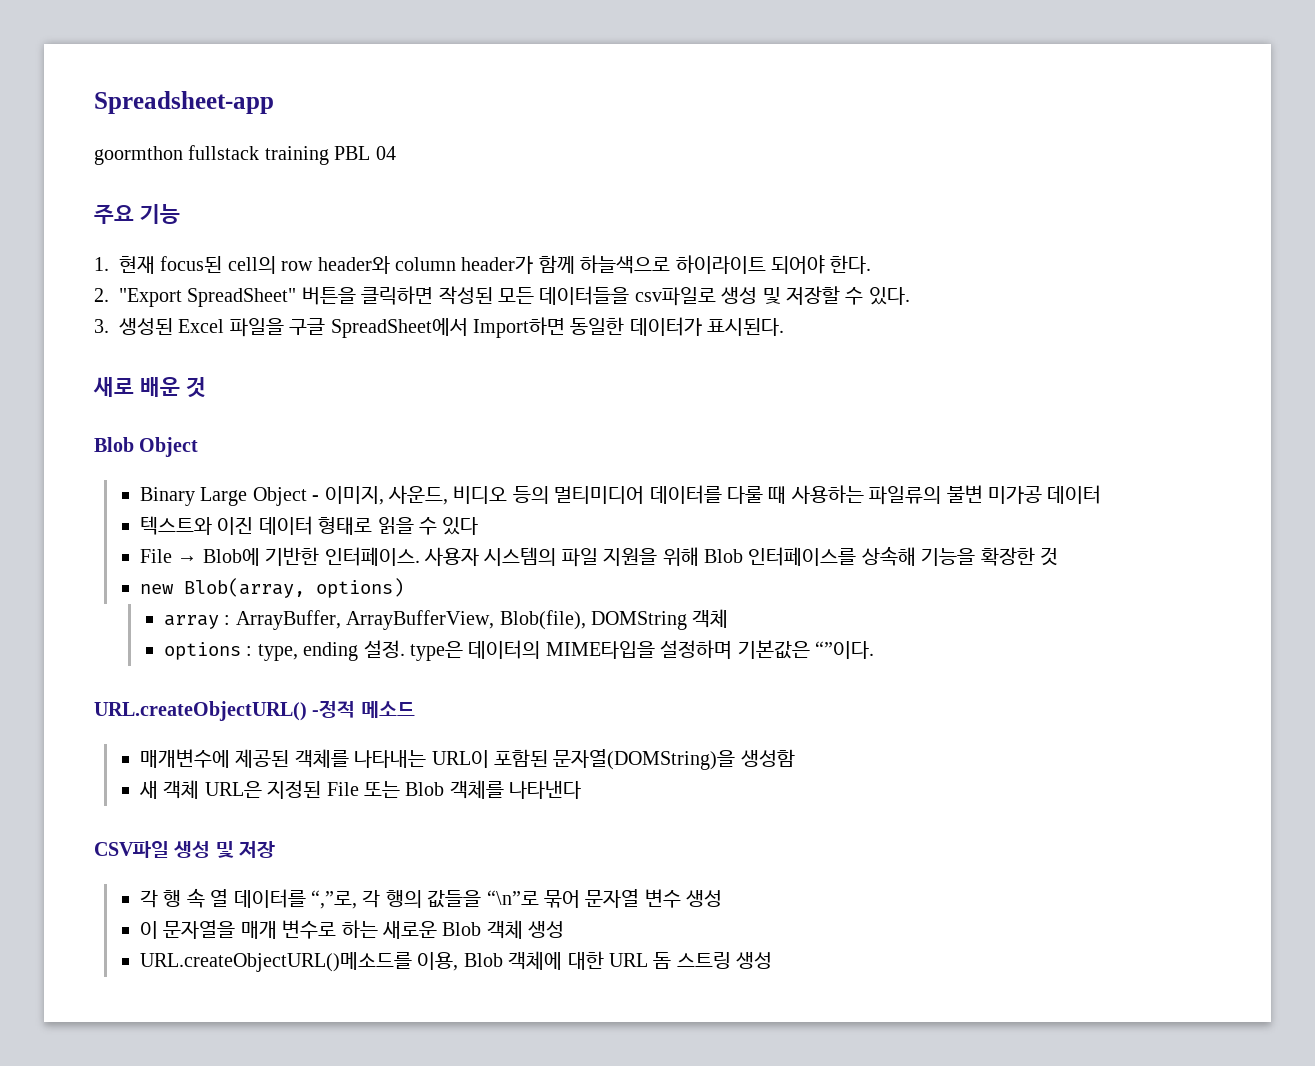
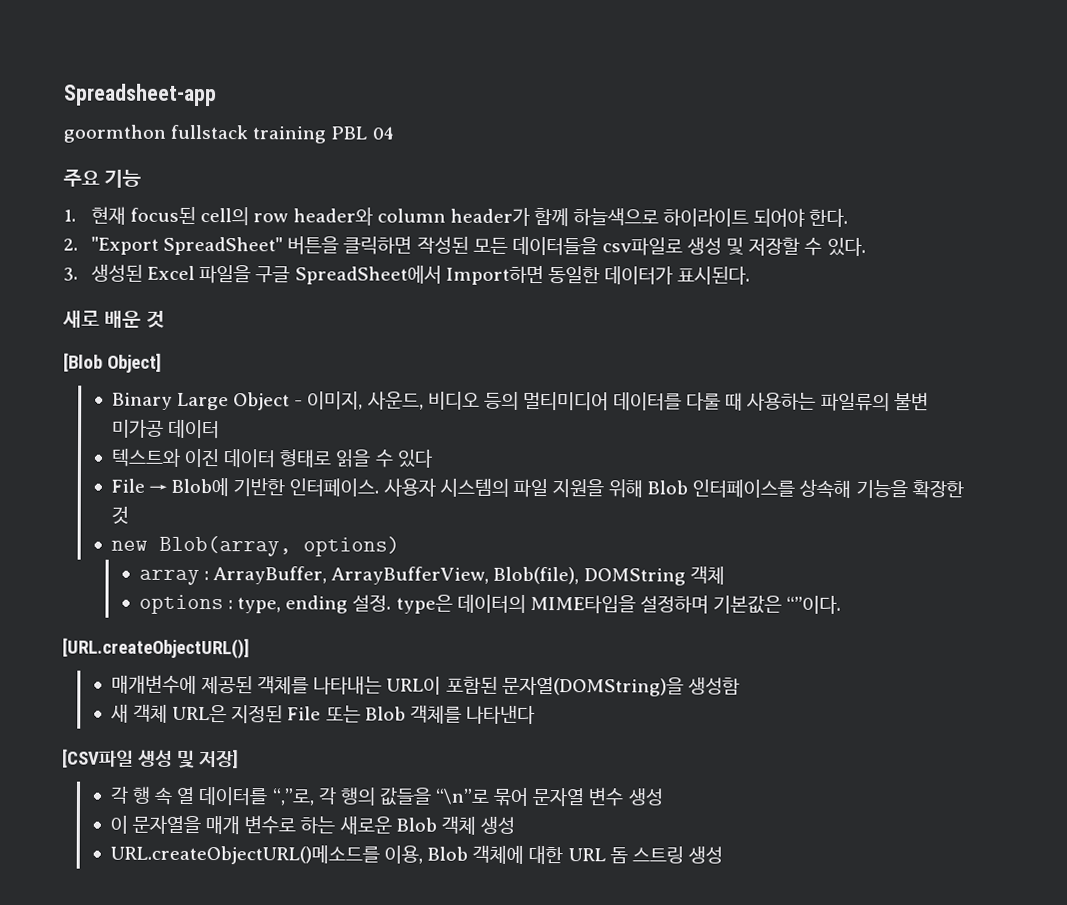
- Blob Object
+ [Blob Object]
- URL.createObjectURL() -정적 메소드
+ [URL.createObjectURL()]
- CSV파일 생성 및 저장
+ [CSV파일 생성 및 저장]

